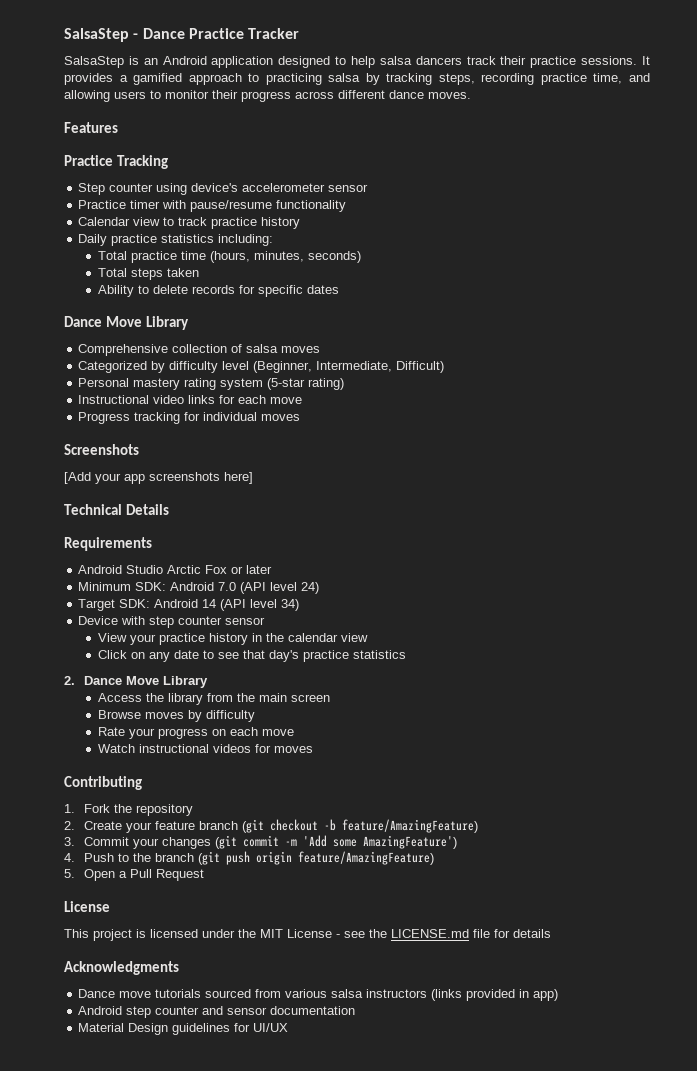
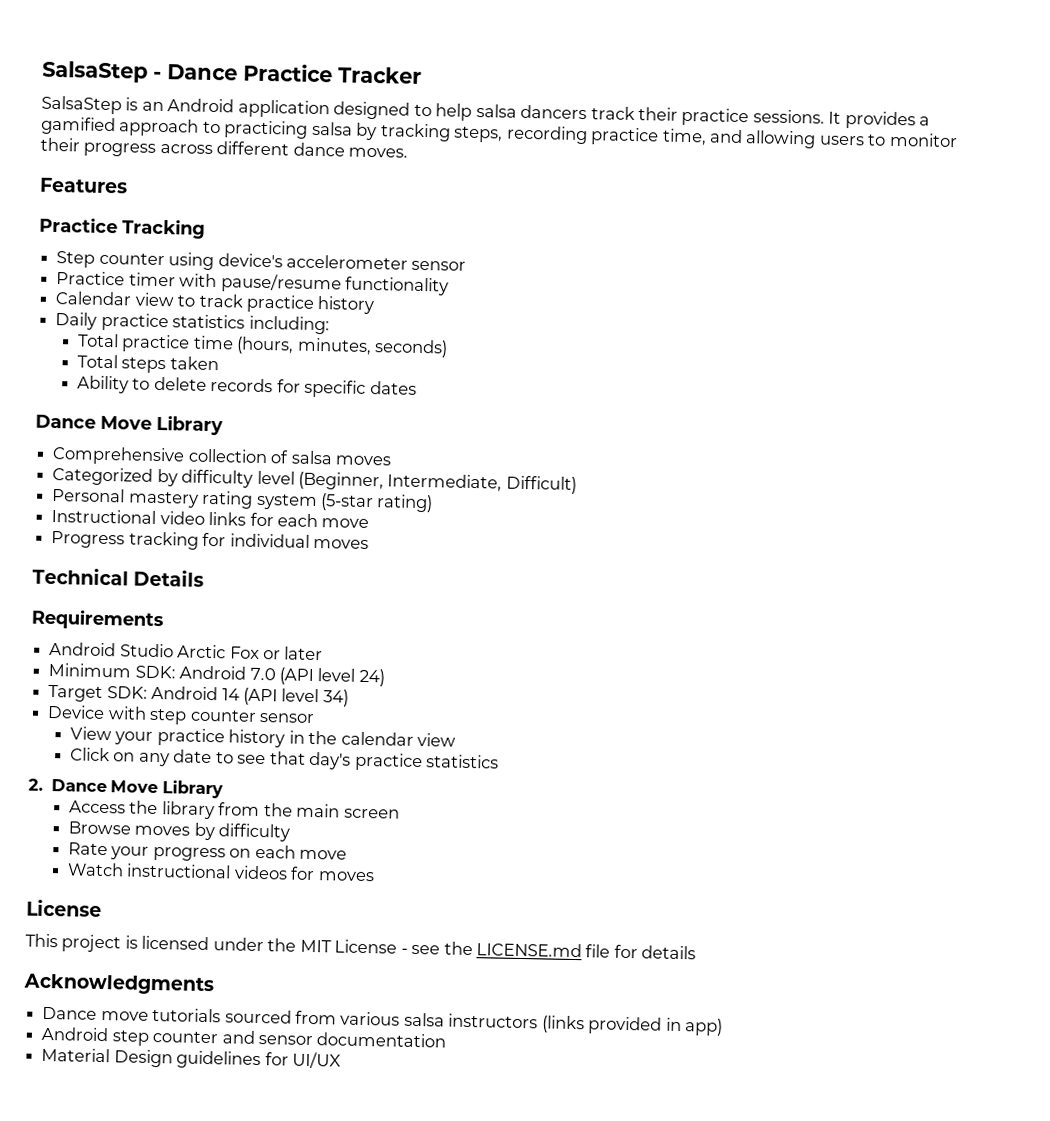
- Screenshots
- [Add your app screenshots here]
- Contributing
- 1. Fork the repository
- 2. Create your feature branch (git checkout -b feature/AmazingFeature)
- 3. Commit your changes (git commit -m 'Add some AmazingFeature')
- 4. Push to the branch (git push origin feature/AmazingFeature)
- 5. Open a Pull Request

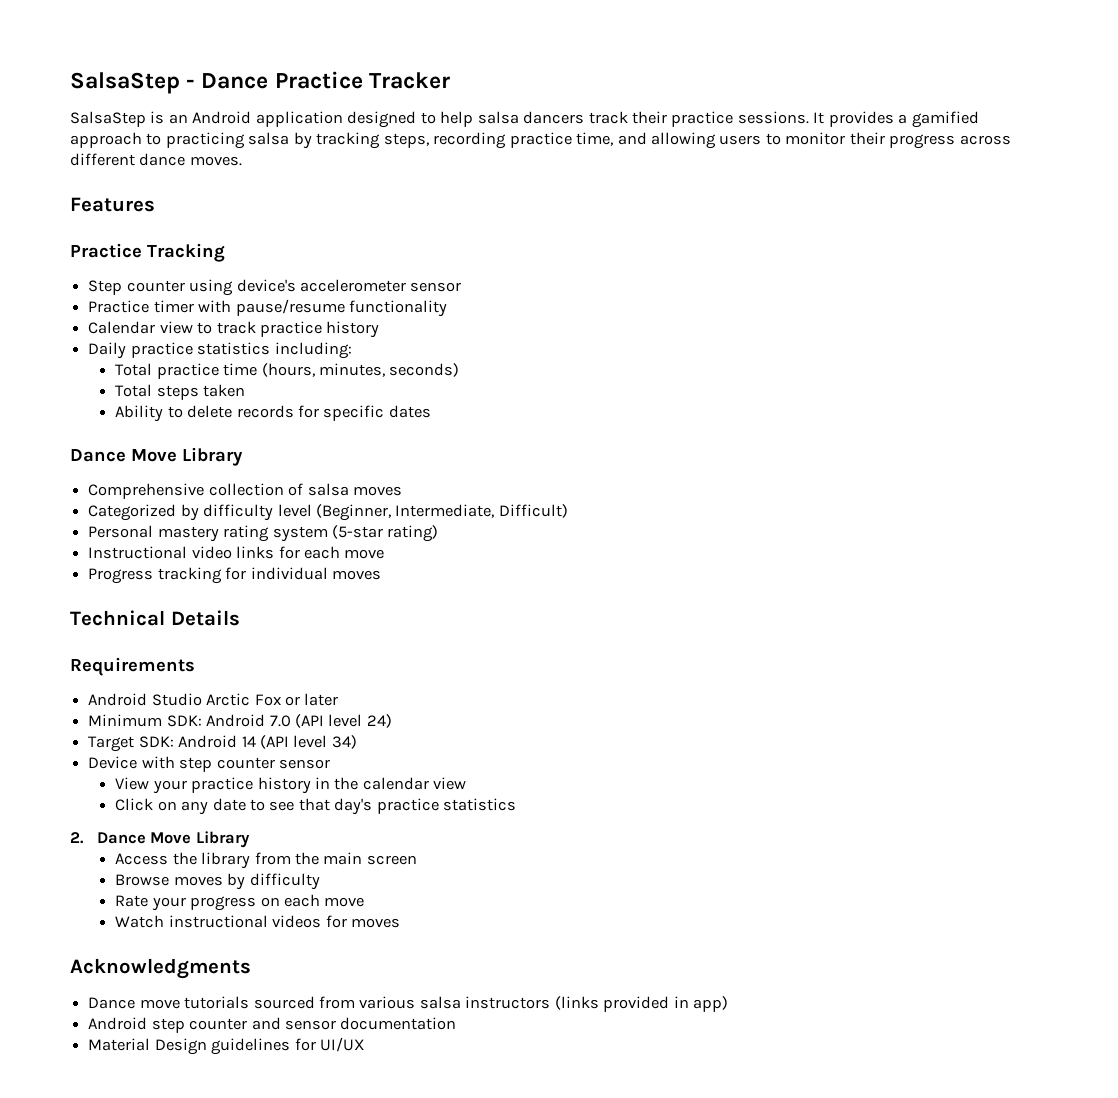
  Watch instructional videos for moves
- License
- This project is licensed under the MIT License - see the LICENSE.md file for details

